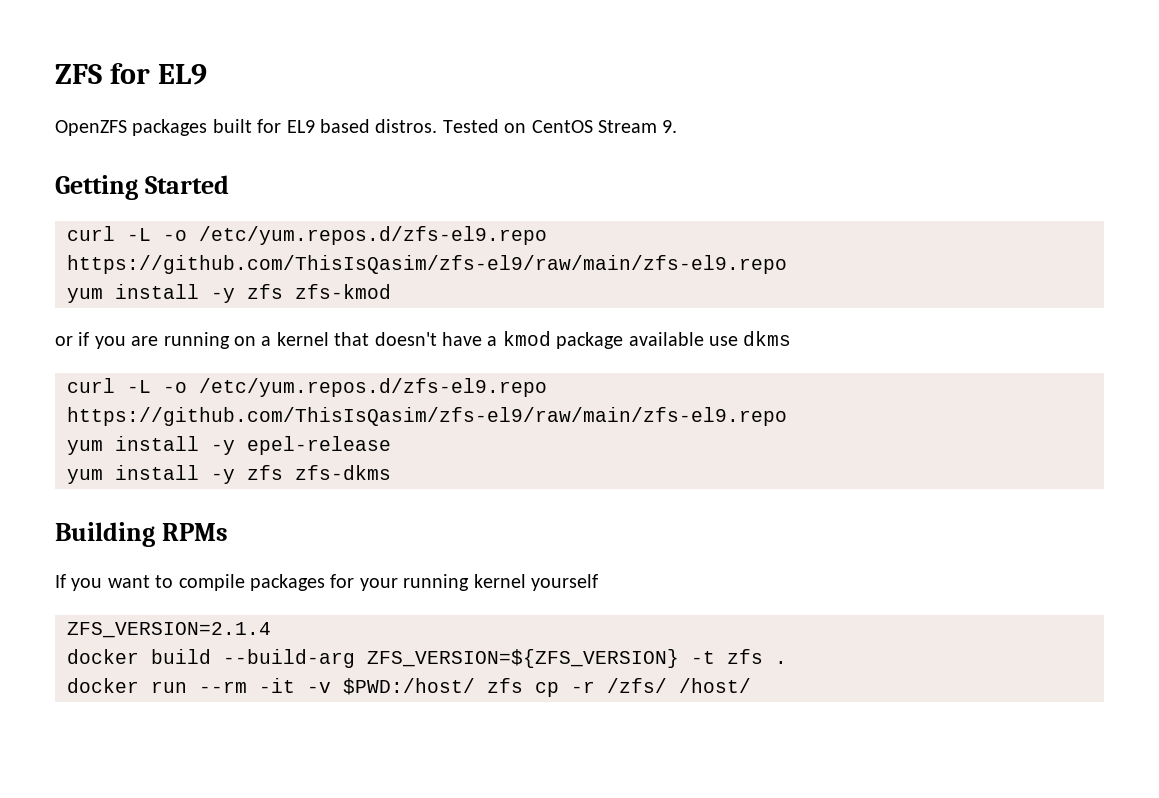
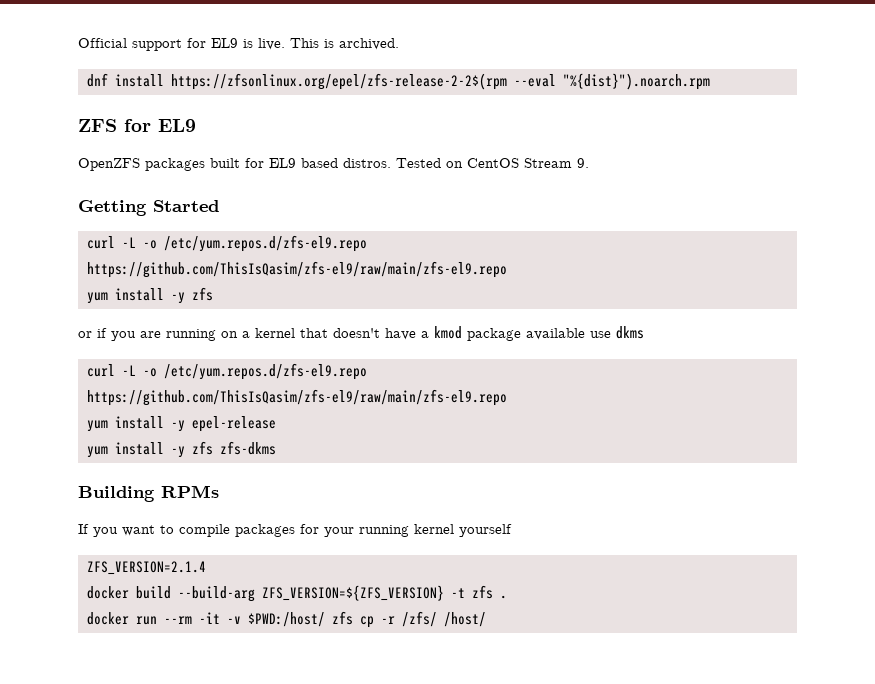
+ Official support for EL9 is live. This is archived.
+ dnf install https://zfsonlinux.org/epel/zfs-release-2-2$(rpm --eval "%{dist}").noarch.rpm
  Getting Started
  curl -L -o /etc/yum.repos.d/zfs-el9.repo https://github.com/ThisIsQasim/zfs-el9/raw/main/zfs-el9.repo
- yum install -y zfs zfs-kmod
+ yum install -y zfs

